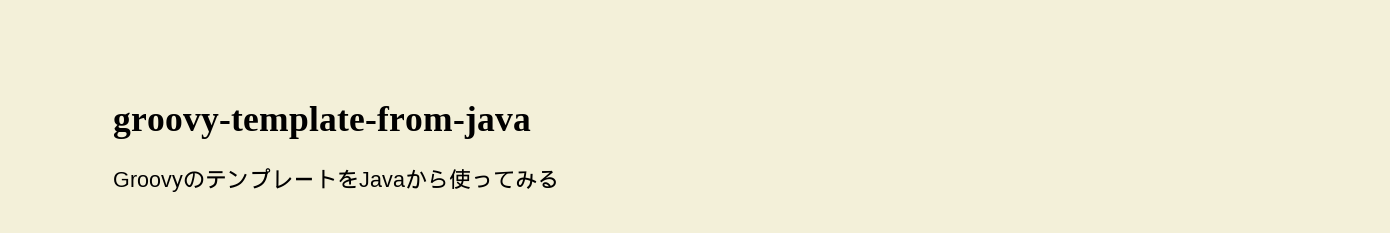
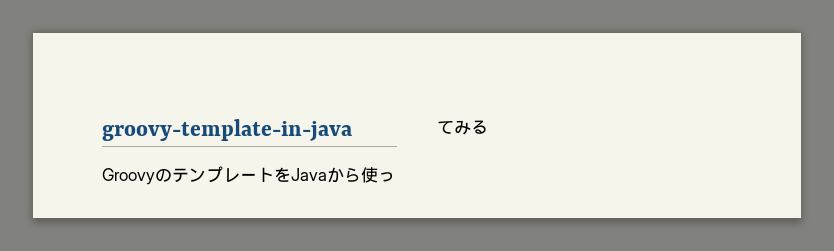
- groovy-template-from-java
+ groovy-template-in-java

